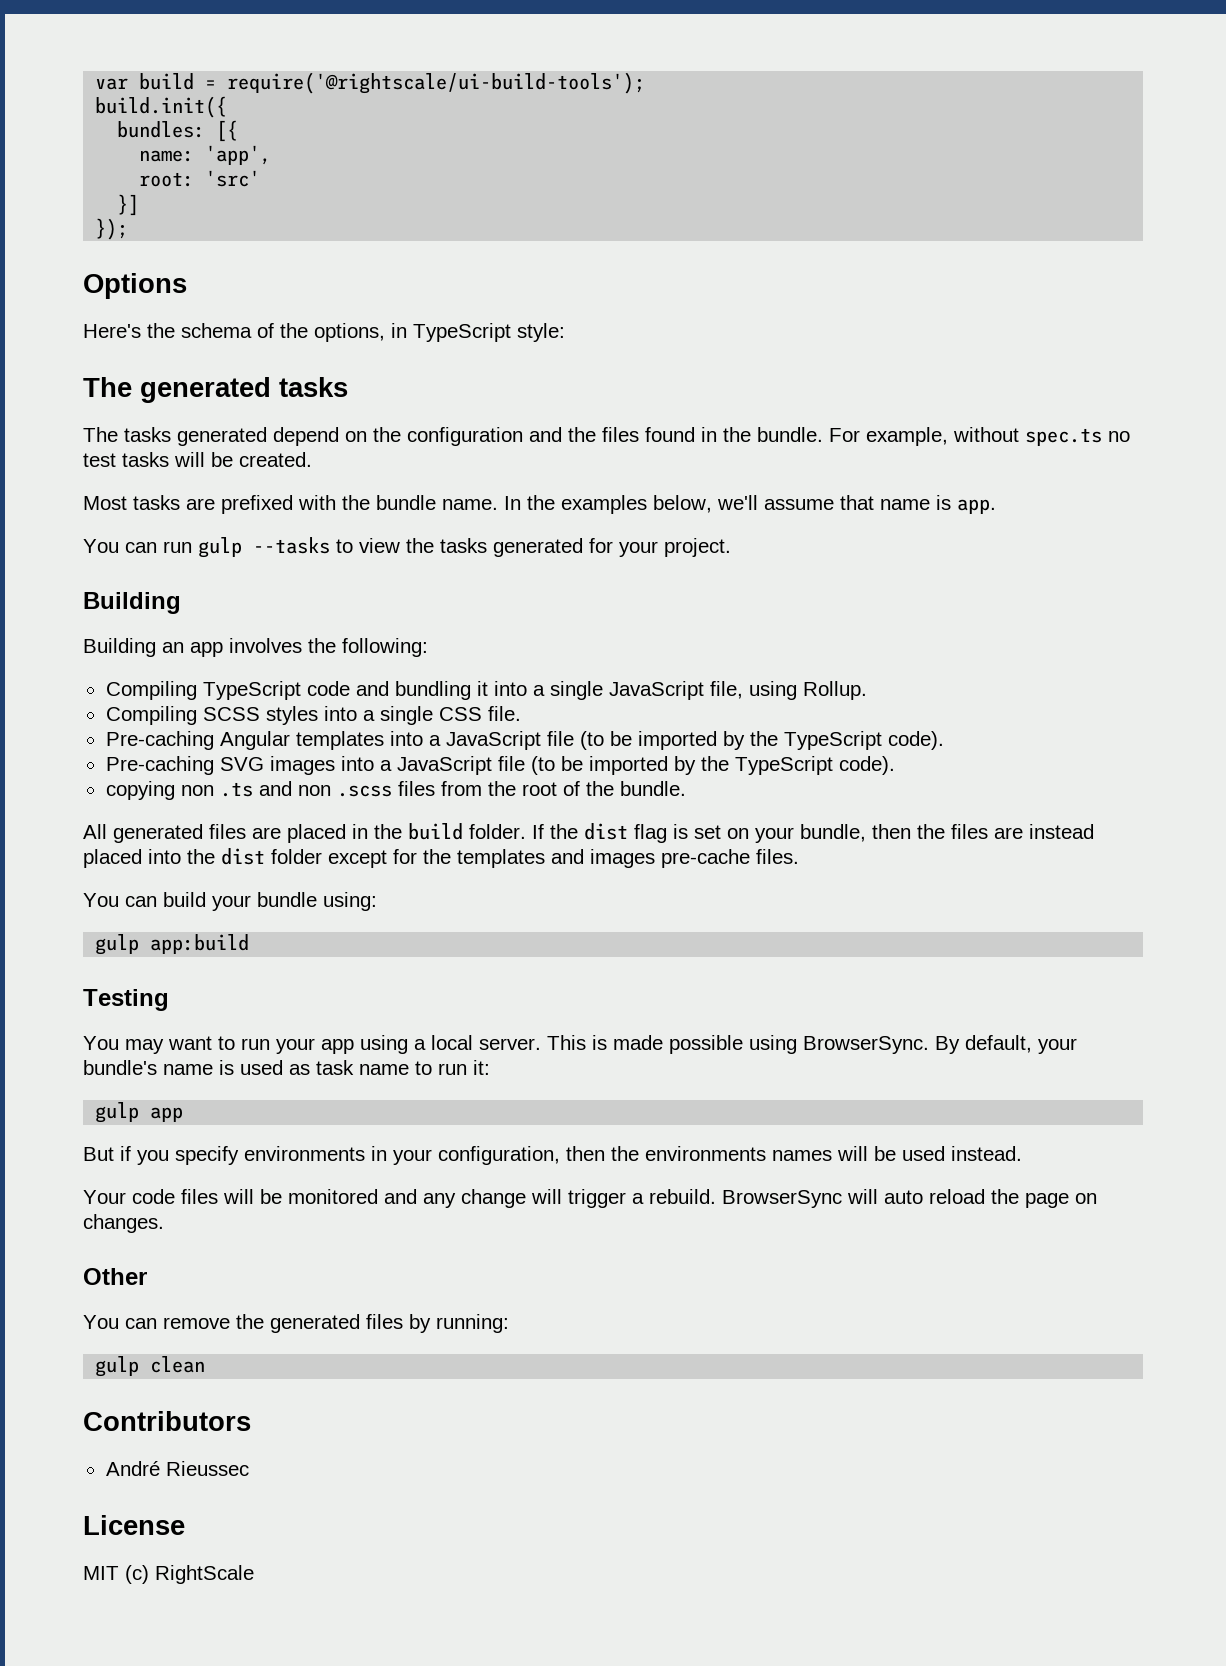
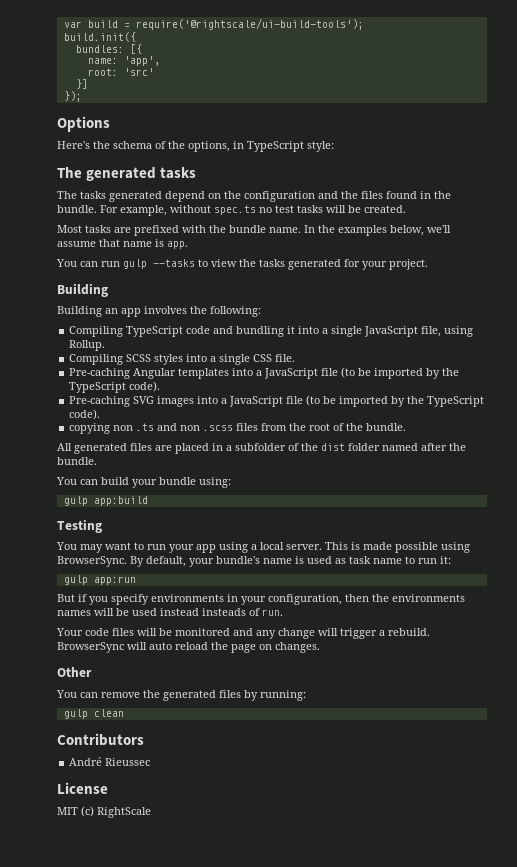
- All generated files are placed in the build folder. If the dist flag is set on your bundle, then the files are instead placed into the dist folder except for the templates and images pre-cache files.
+ All generated files are placed in a subfolder of the dist folder named after the bundle.
- gulp app
+ gulp app:run
- But if you specify environments in your configuration, then the environments names will be used instead.
+ But if you specify environments in your configuration, then the environments names will be used instead insteads of run.

